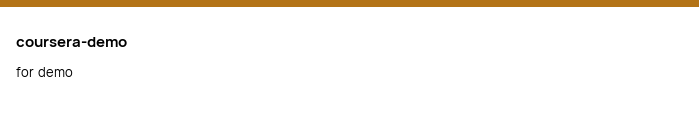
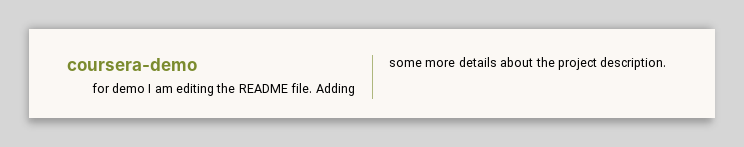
- for demo
+ for demo I am editing the README file. Adding some more details about the project description.

